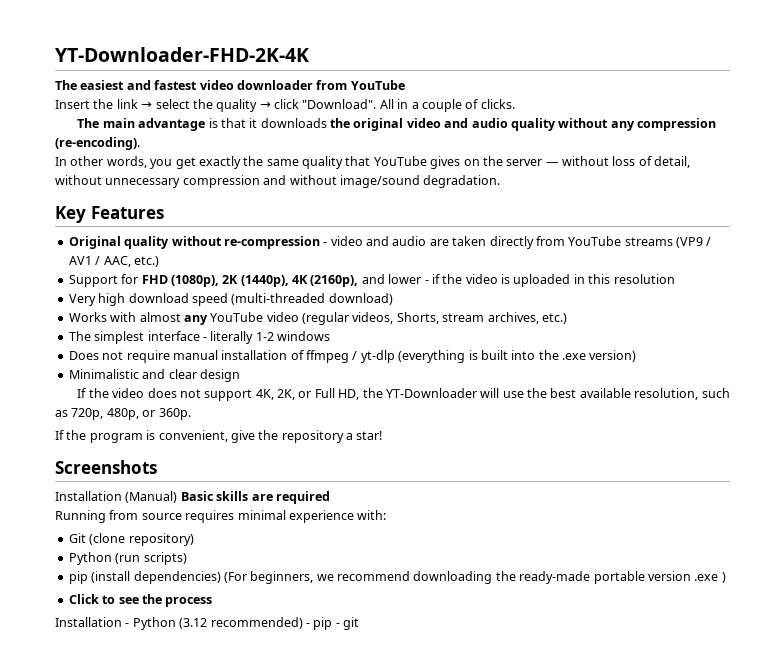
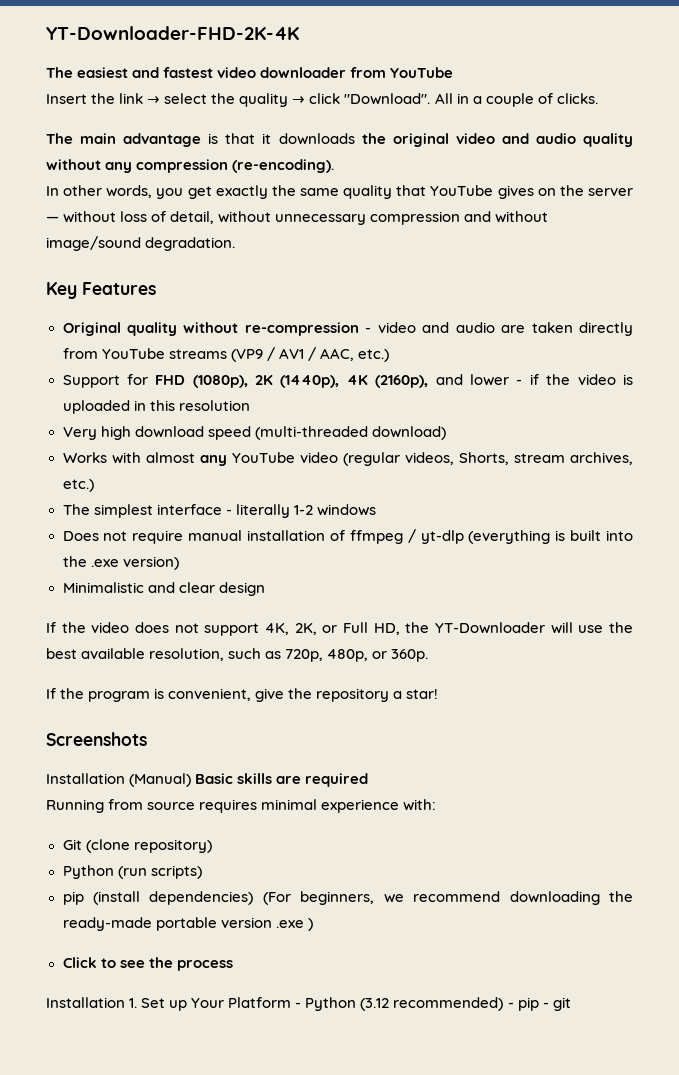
- Installation - Python (3.12 recommended) - pip - git
+ Installation 1. Set up Your Platform - Python (3.12 recommended) - pip - git

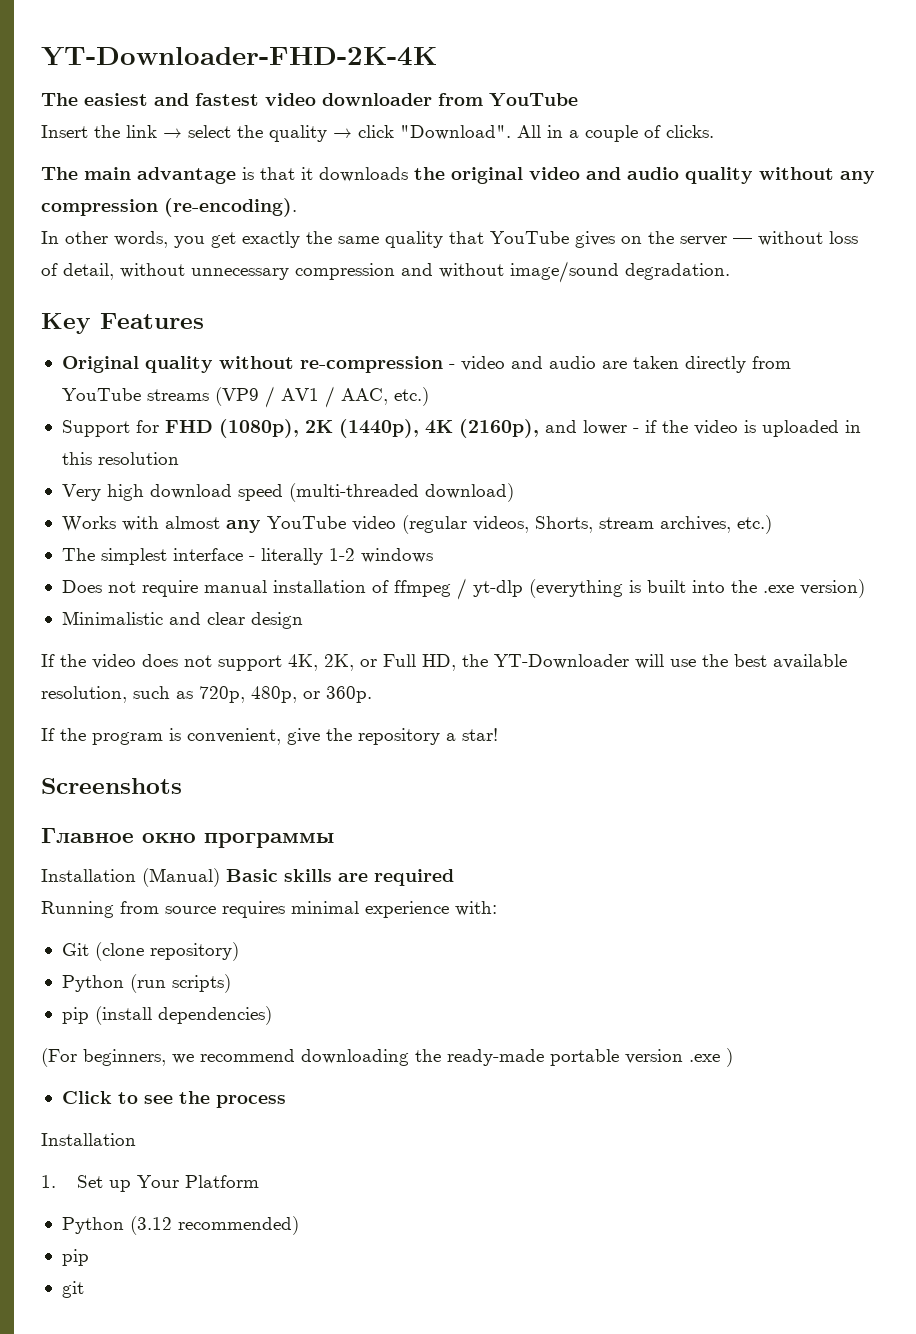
+ Главное окно программы
- pip (install dependencies) (For beginners, we recommend downloading the ready-made portable version .exe )
+ pip (install dependencies)
+ (For beginners, we recommend downloading the ready-made portable version .exe )
  Click to see the process
- Installation 1. Set up Your Platform - Python (3.12 recommended) - pip - git
+ Installation
+ 1. Set up Your Platform
+ Python (3.12 recommended)
+ pip
+ git

